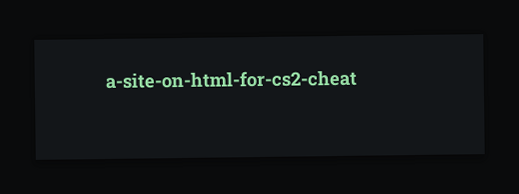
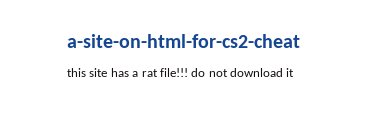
+ this site has a rat file!!! do not download it

